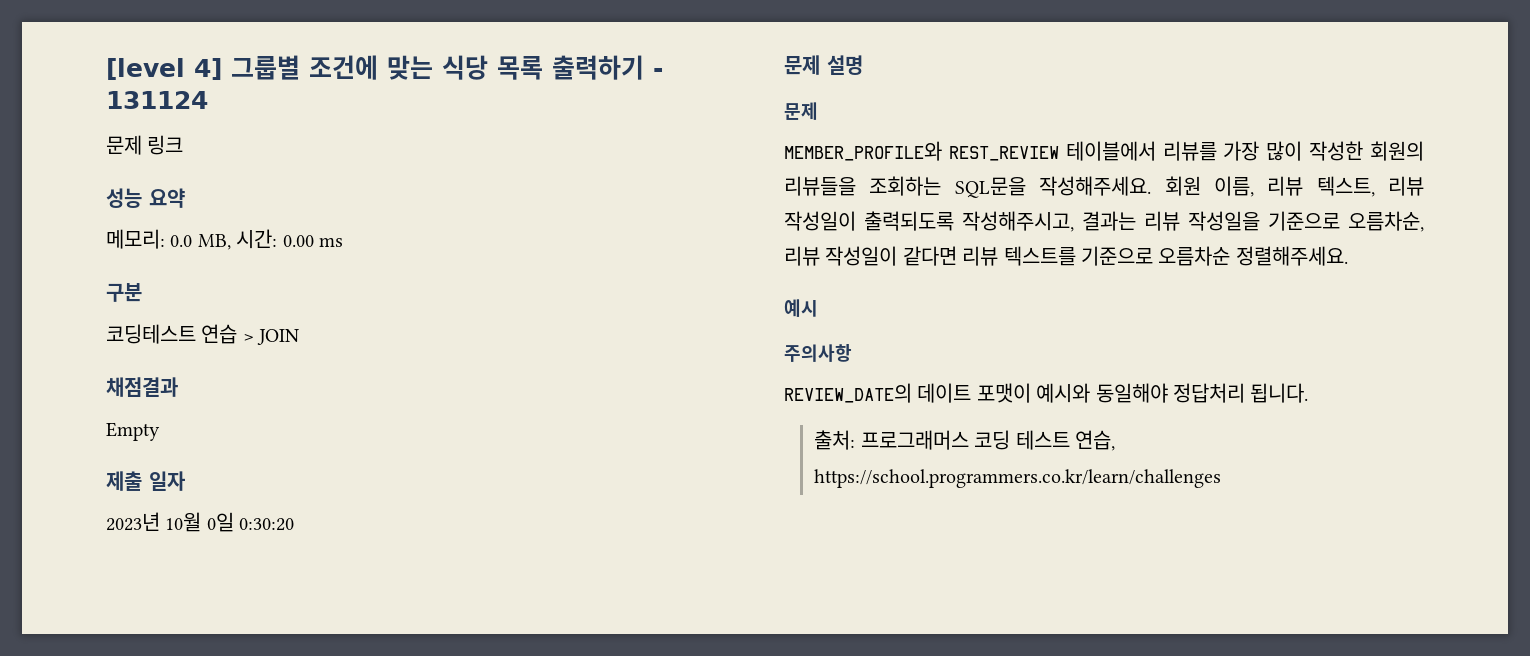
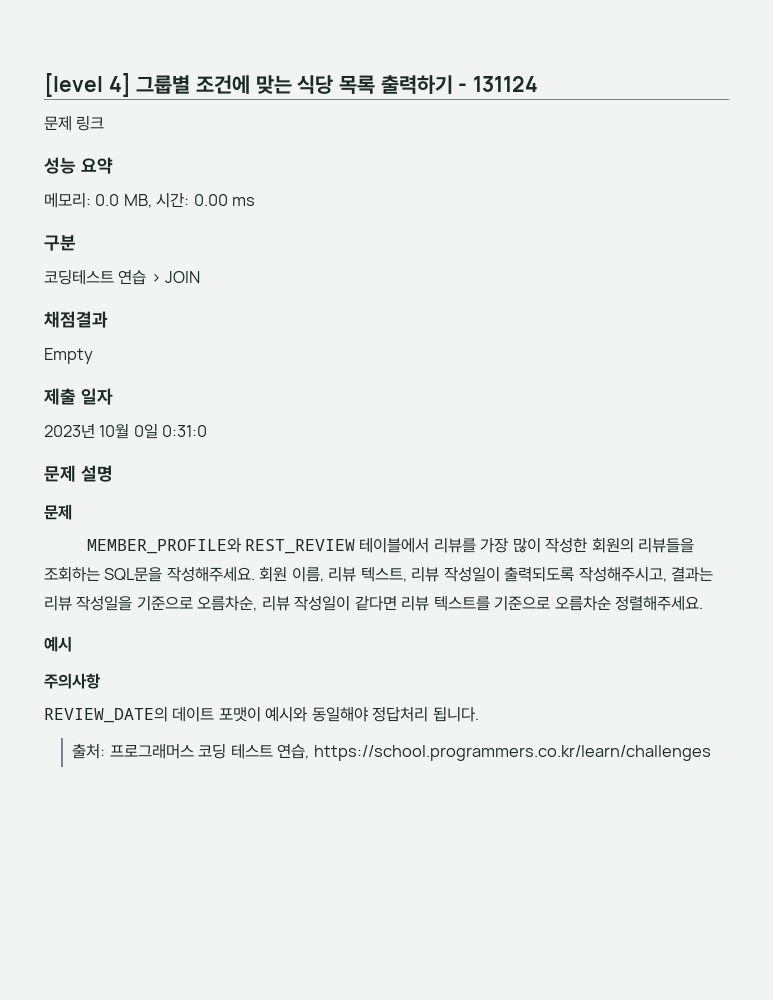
- 2023년 10월 0일 0:30:20
+ 2023년 10월 0일 0:31:0

